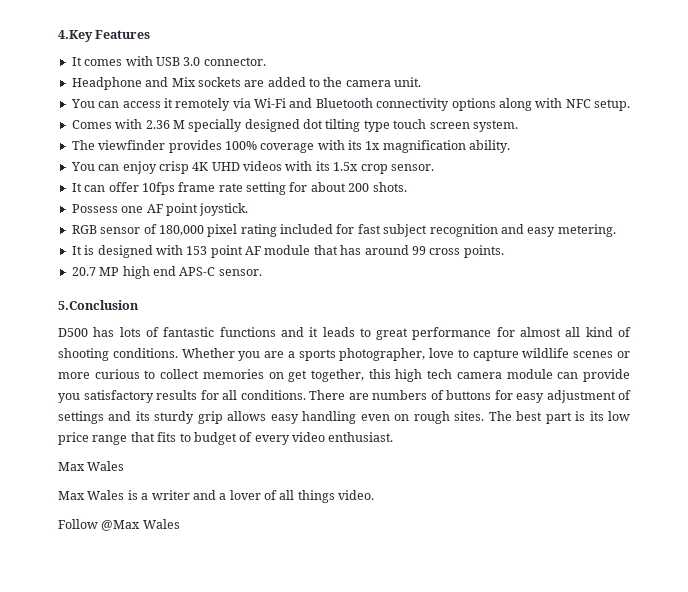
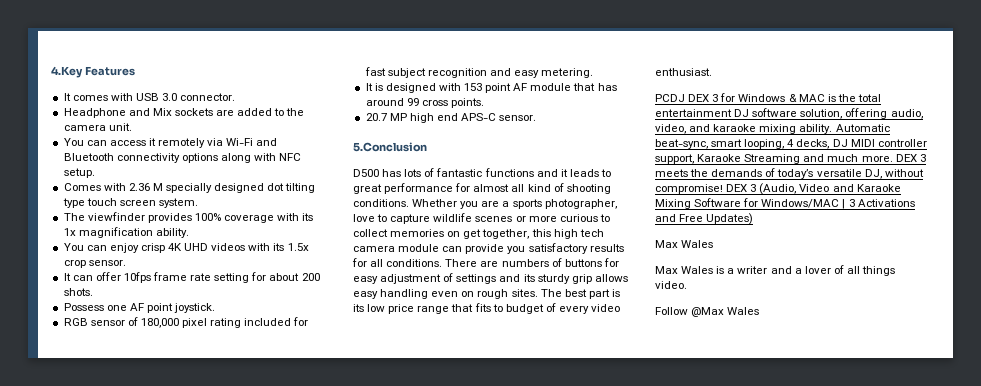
+ PCDJ DEX 3 for Windows & MAC is the total entertainment DJ software solution, offering audio, video, and karaoke mixing ability. Automatic beat-sync, smart looping, 4 decks, DJ MIDI controller support, Karaoke Streaming and much more. DEX 3 meets the demands of today’s versatile DJ, without compromise! DEX 3 (Audio, Video and Karaoke Mixing Software for Windows/MAC | 3 Activations and Free Updates)

